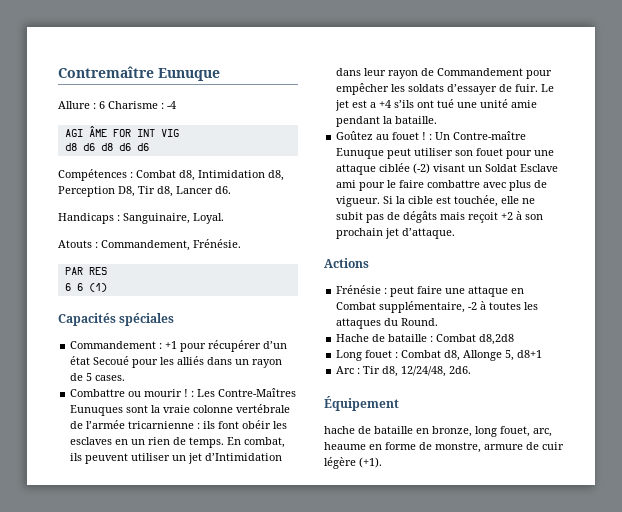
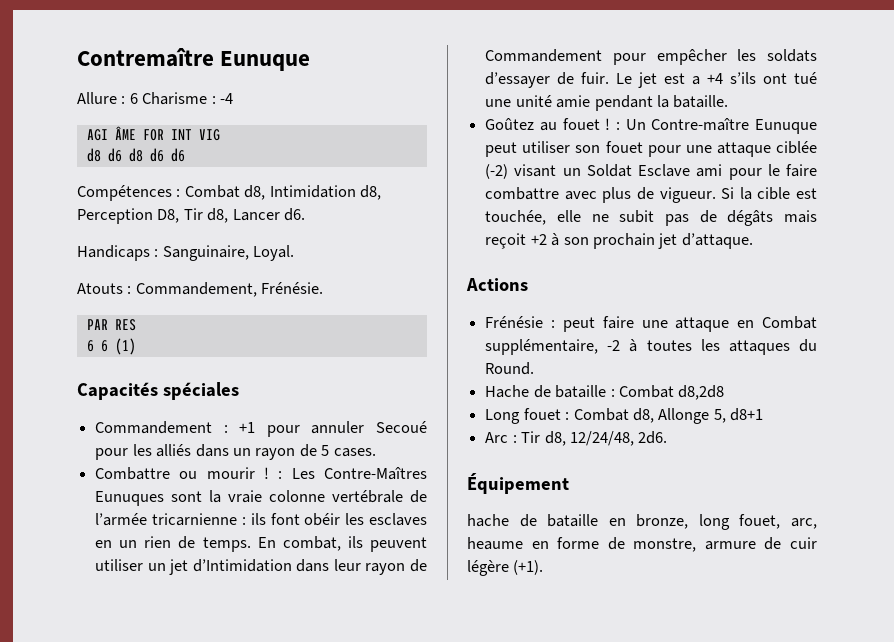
- Commandement : +1 pour récupérer d’un état Secoué pour les alliés dans un rayon de 5 cases.
+ Commandement : +1 pour annuler Secoué pour les alliés dans un rayon de 5 cases.

